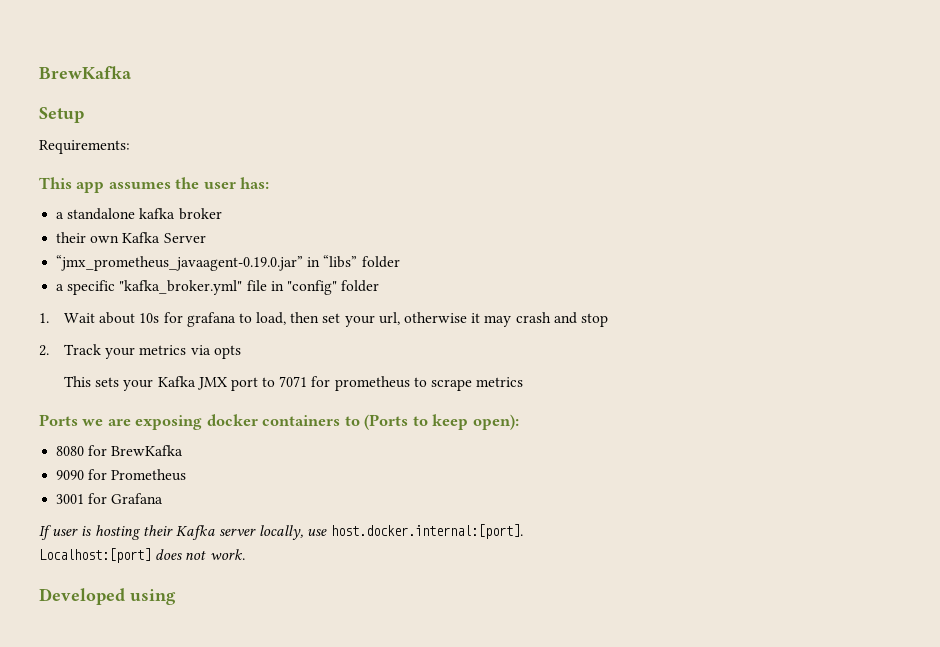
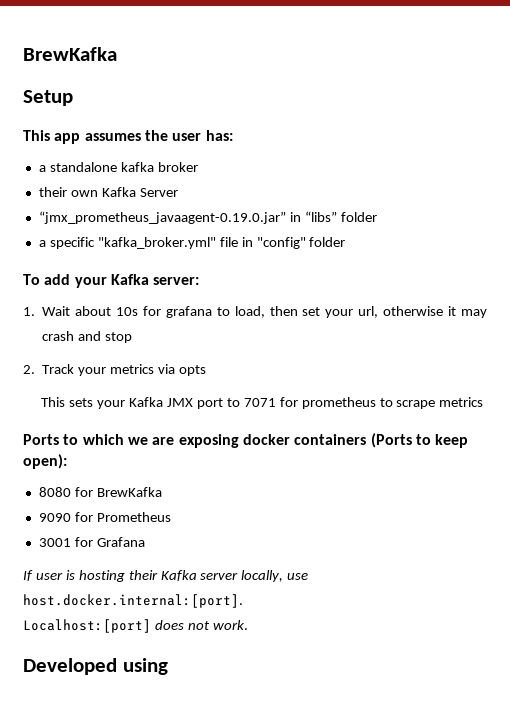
- Requirements:
+ To add your Kafka server:
- Ports we are exposing docker containers to (Ports to keep open):
+ Ports to which we are exposing docker containers (Ports to keep open):

